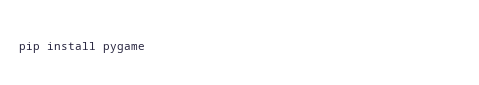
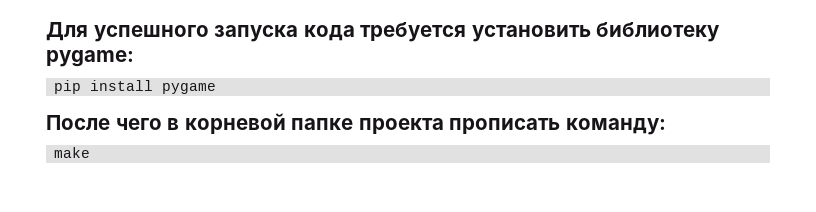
+ Для успешного запуска кода требуется установить библиотеку pygame:
  pip install pygame
+ После чего в корневой папке проекта прописать команду:
+ make

